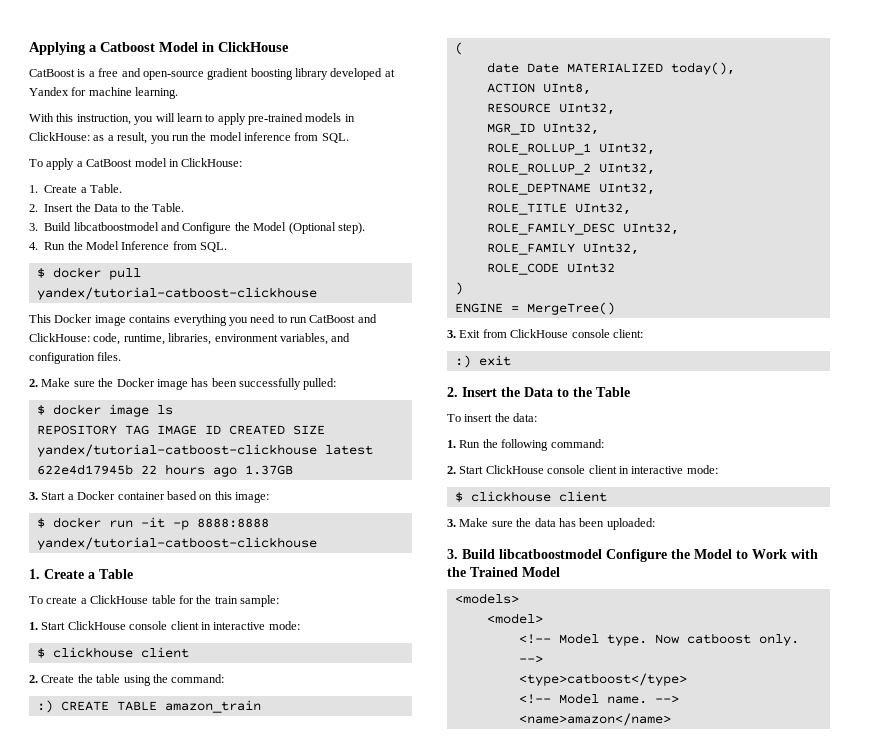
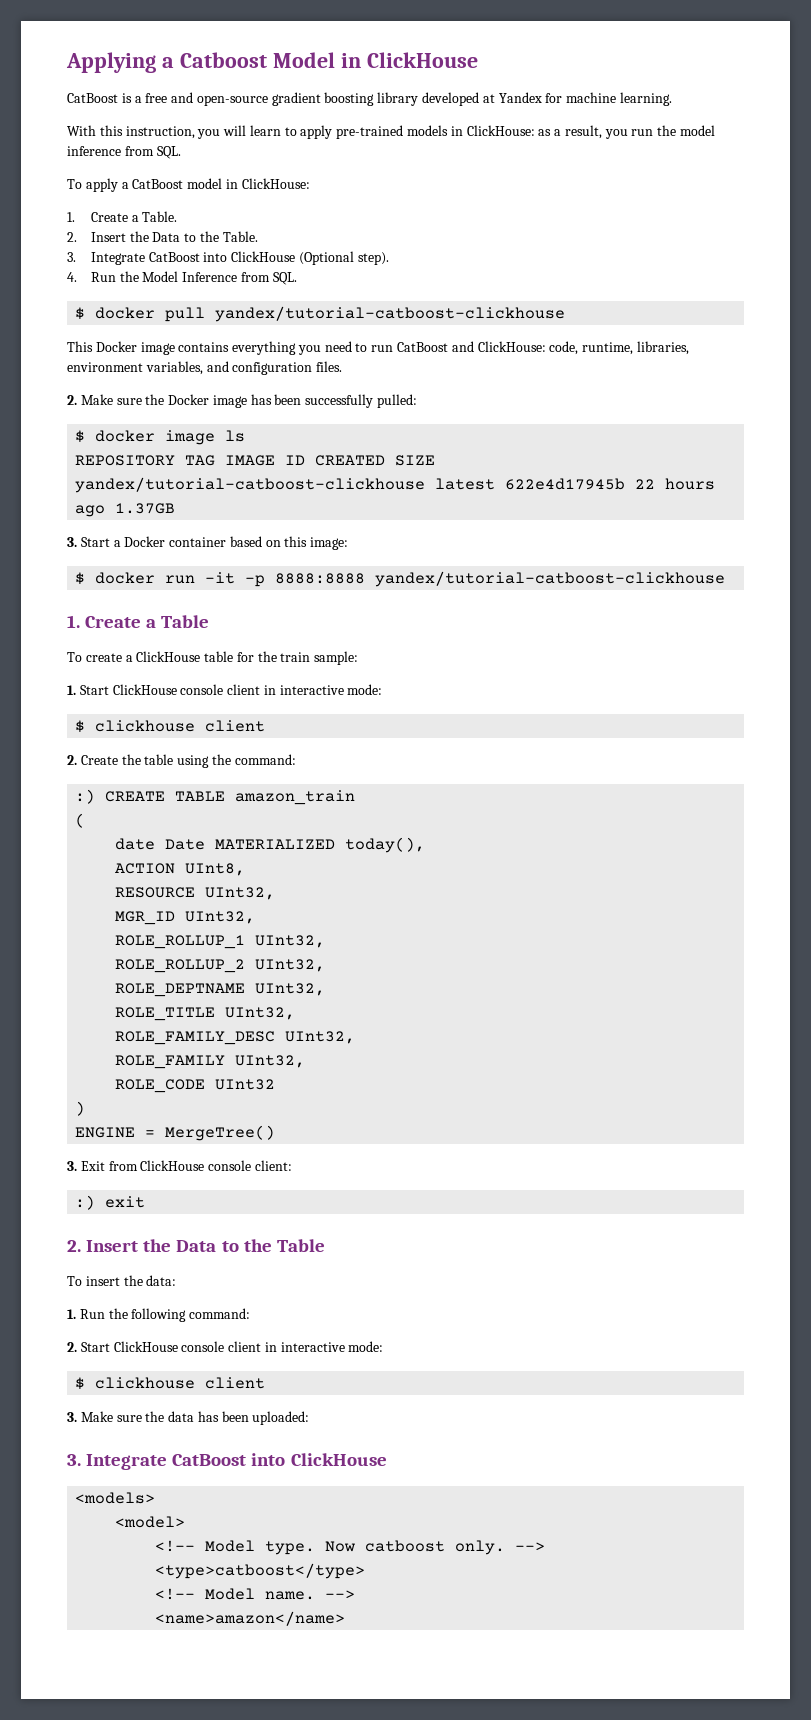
- 3. Build libcatboostmodel and Configure the Model (Optional step).
+ 3. Integrate CatBoost into ClickHouse (Optional step).
  3. Make sure the data has been uploaded:
- 3. Build libcatboostmodel Configure the Model to Work with the Trained Model
+ 3. Integrate CatBoost into ClickHouse

